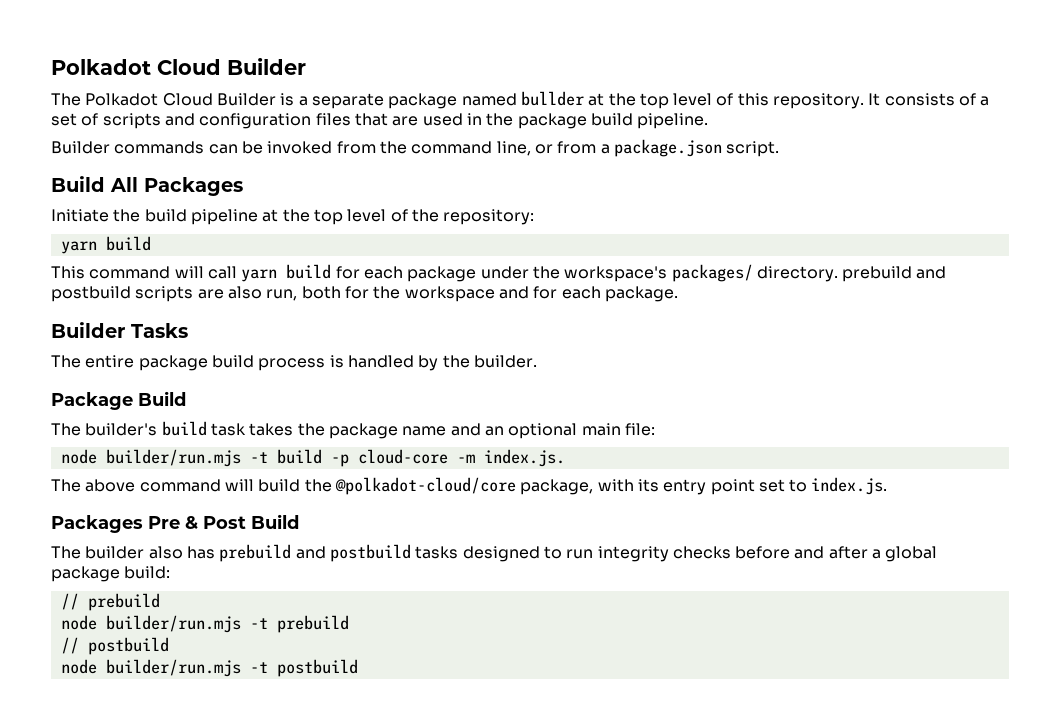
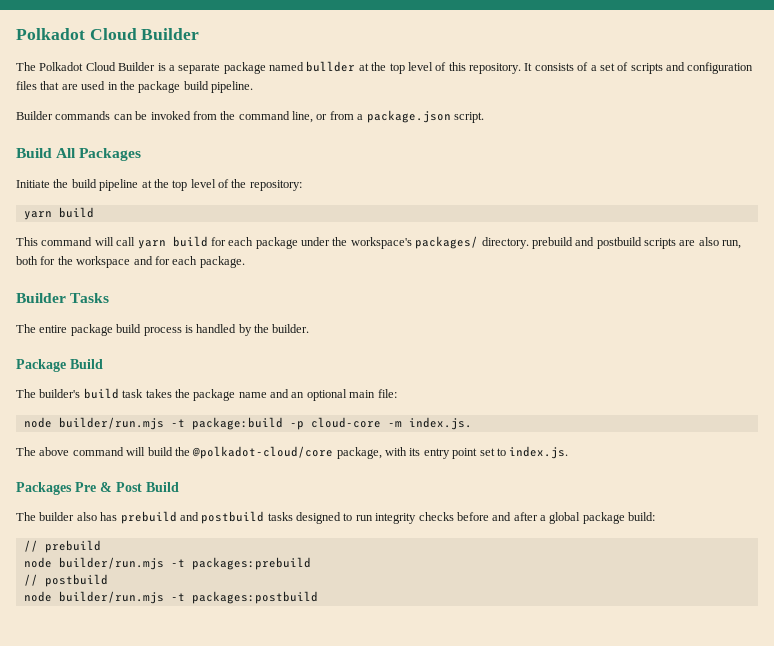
- node builder/run.mjs -t build -p cloud-core -m index.js.
+ node builder/run.mjs -t package:build -p cloud-core -m index.js.
- node builder/run.mjs -t prebuild
+ node builder/run.mjs -t packages:prebuild
- node builder/run.mjs -t postbuild
+ node builder/run.mjs -t packages:postbuild

